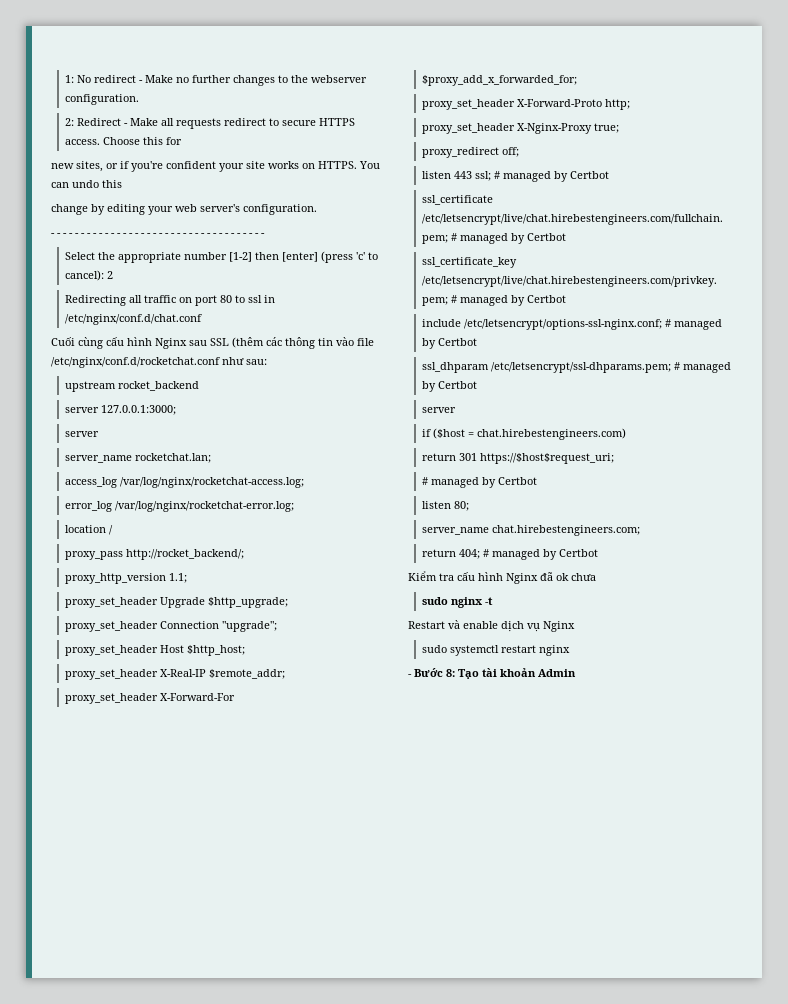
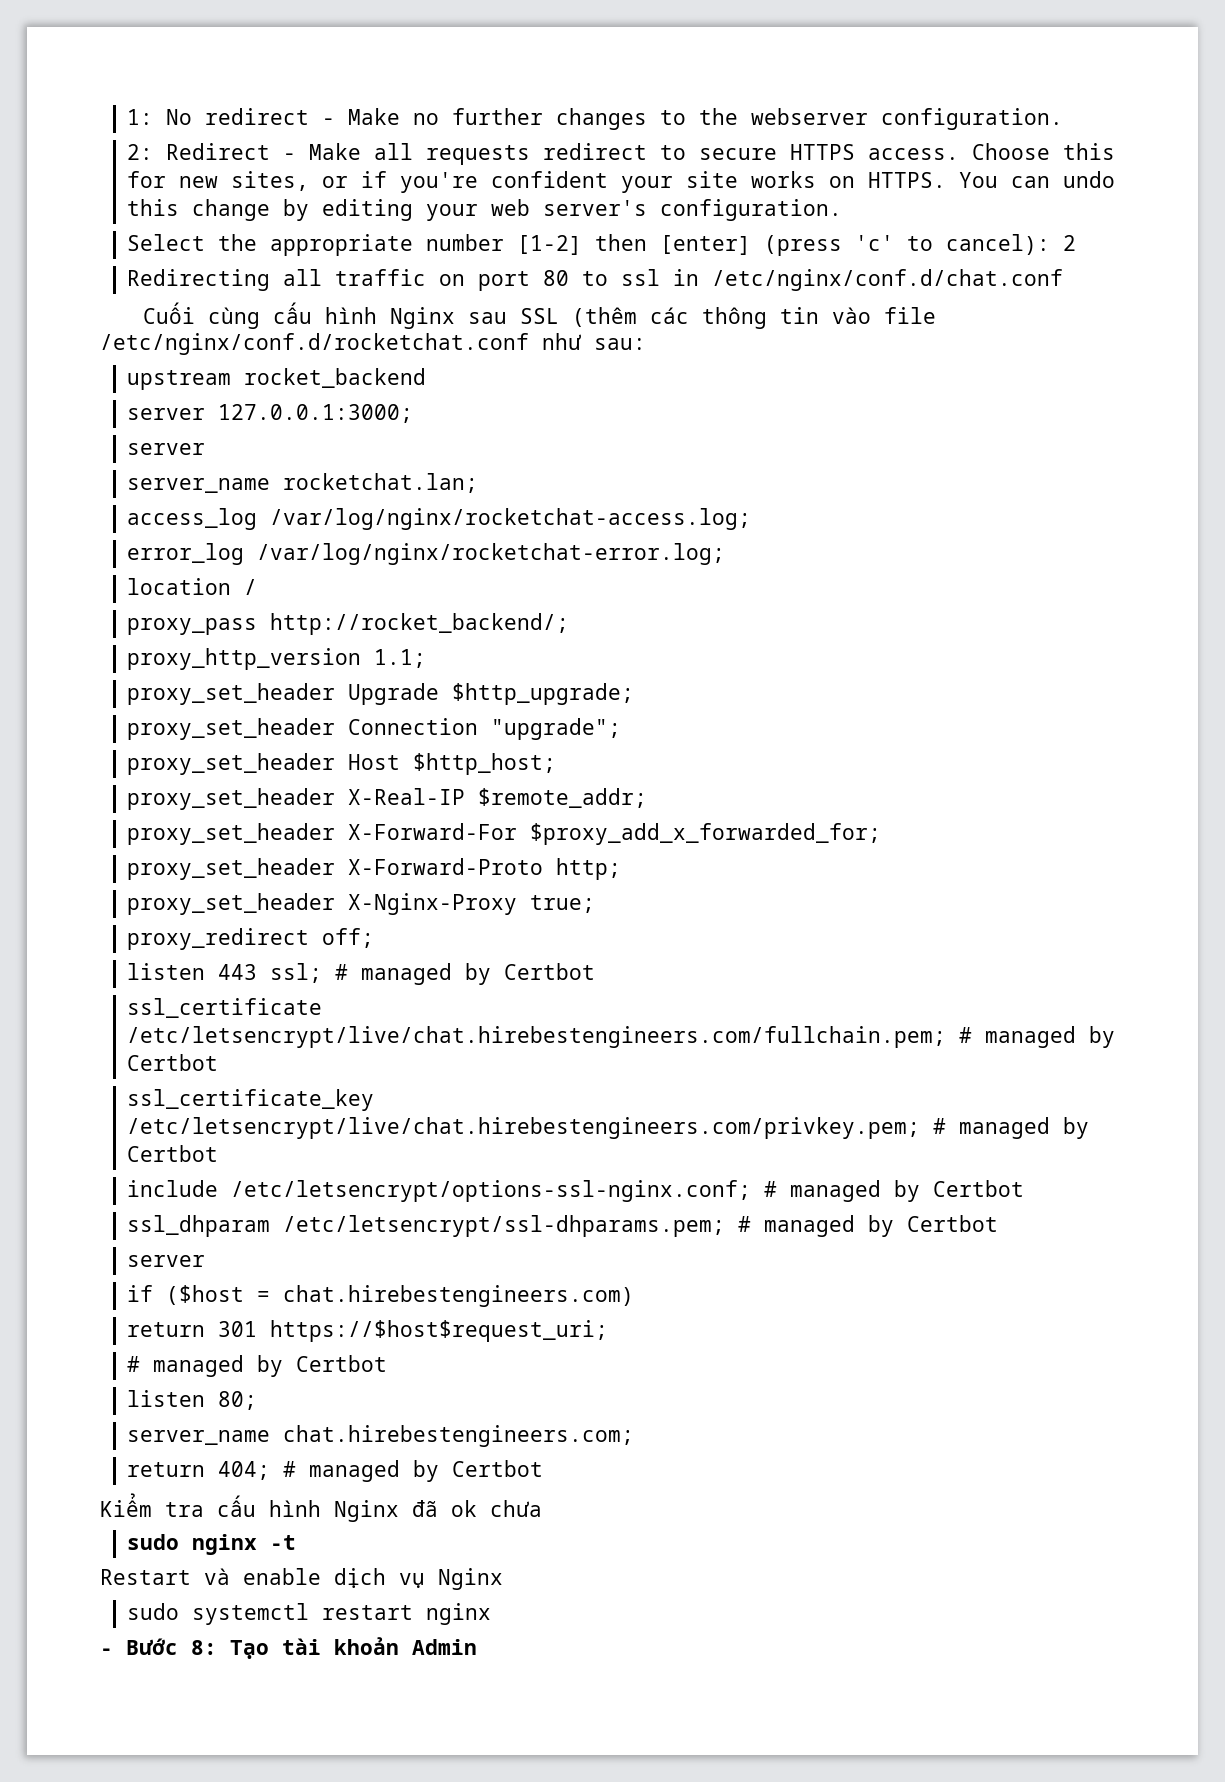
- Choose this for
- new sites, or if you're confident your site works on HTTPS.
+ Choose this for new sites, or if you're confident your site works on HTTPS.
- You can undo this
- change by editing your web server's configuration.
+ You can undo this change by editing your web server's configuration.
- - - - - - - - - - - - - - - - - - - - - - - - - - - - - - - - - - - - -

